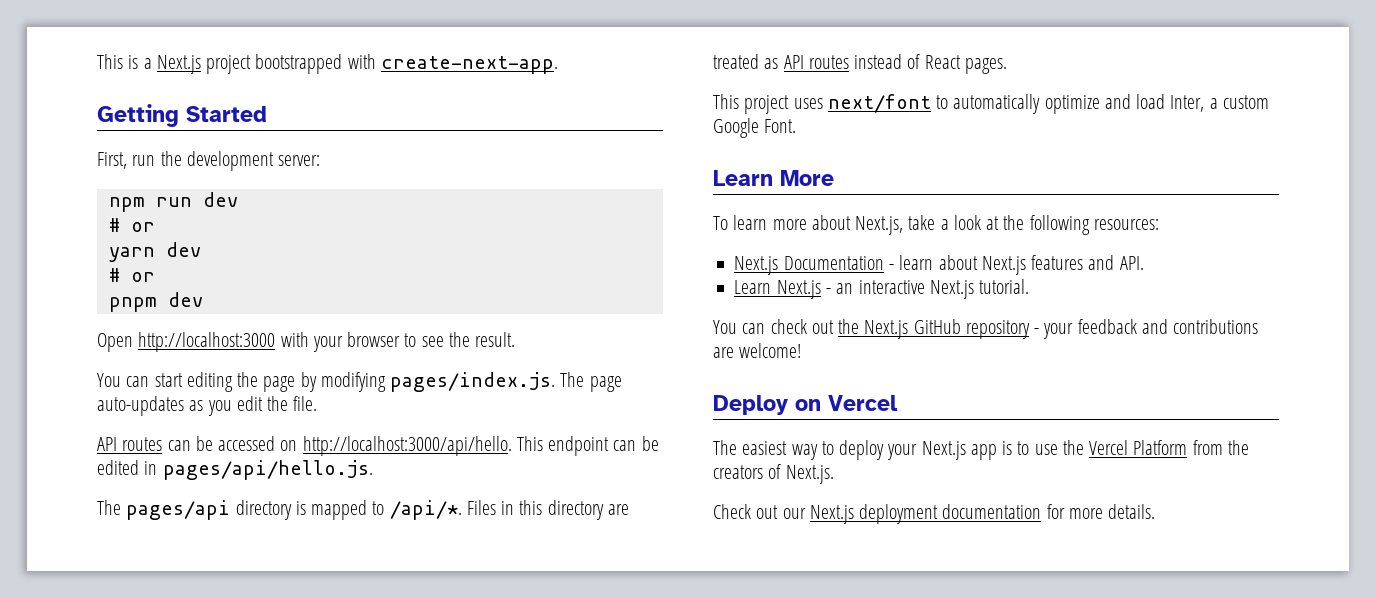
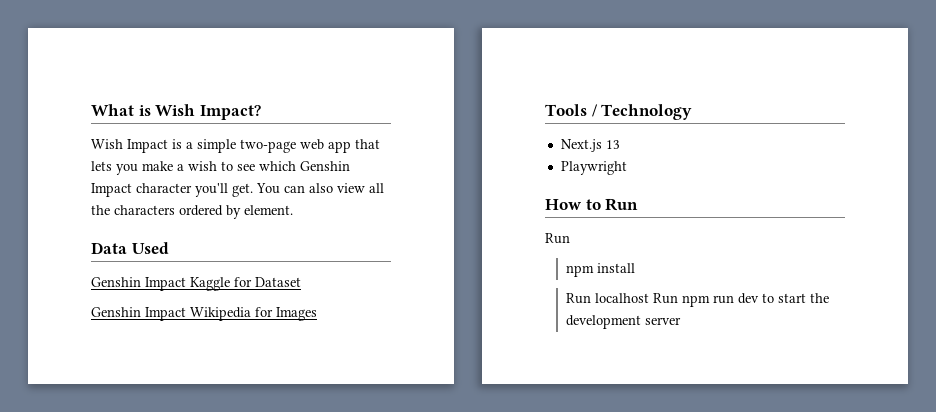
- This is a Next.js project bootstrapped with create-next-app.
- Getting Started
- First, run the development server:
- npm run dev
- # or
- yarn dev
- # or
- pnpm dev
- Open http://localhost:3000 with your browser to see the result.
- You can start editing the page by modifying pages/index.js. The page auto-updates as you edit the file.
- API routes can be accessed on http://localhost:3000/api/hello. This endpoint can be edited in pages/api/hello.js.
- The pages/api directory is mapped to /api/*. Files in this directory are treated as API routes instead of React pages.
- This project uses next/font to automatically optimize and load Inter, a custom Google Font.
- Learn More
- To learn more about Next.js, take a look at the following resources:
- Next.js Documentation - learn about Next.js features and API.
- Learn Next.js - an interactive Next.js tutorial.
- You can check out the Next.js GitHub repository - your feedback and contributions are welcome!
- Deploy on Vercel
- The easiest way to deploy your Next.js app is to use the Vercel Platform from the creators of Next.js.
- Check out our Next.js deployment documentation for more details.
+ What is Wish Impact?
+ Wish Impact is a simple two-page web app that lets you make a wish to see which Genshin Impact character you'll get. You can also view all the characters ordered by element.
+ Data Used
+ Genshin Impact Kaggle for Dataset
+ Genshin Impact Wikipedia for Images
+ Tools / Technology
+ Next.js 13
+ Playwright
+ How to Run
+ Run
+ npm install
+ Run localhost Run npm run dev to start the development server

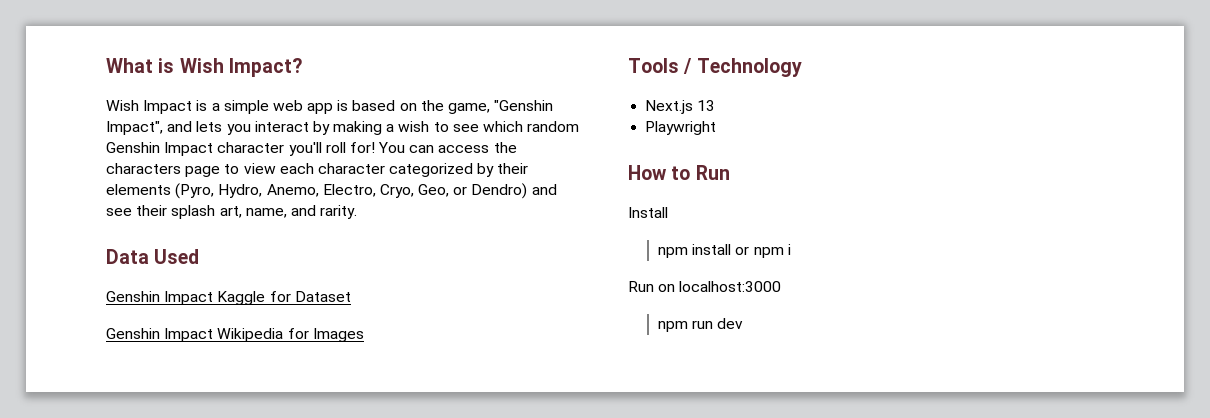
- Wish Impact is a simple two-page web app that lets you make a wish to see which Genshin Impact character you'll get. You can also view all the characters ordered by element.
+ Wish Impact is a simple web app is based on the game, "Genshin Impact", and lets you interact by making a wish to see which random Genshin Impact character you'll roll for! You can access the characters page to view each character categorized by their elements (Pyro, Hydro, Anemo, Electro, Cryo, Geo, or Dendro) and see their splash art, name, and rarity.
  How to Run
- Run
+ Install
- npm install
- Run localhost Run npm run dev to start the development server
+ npm install or npm i
+ Run on localhost:3000
+ npm run dev

